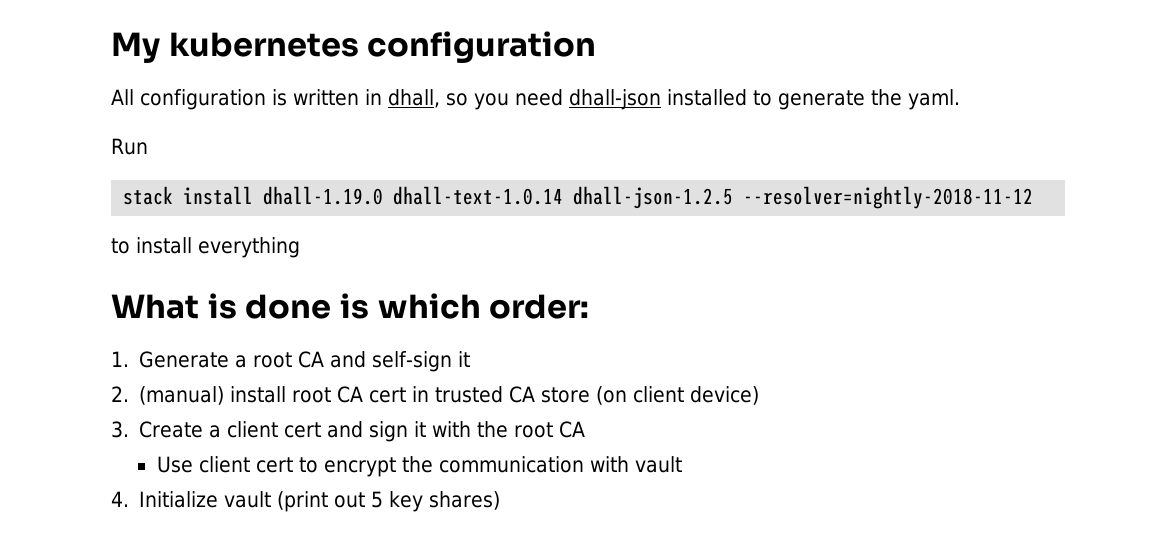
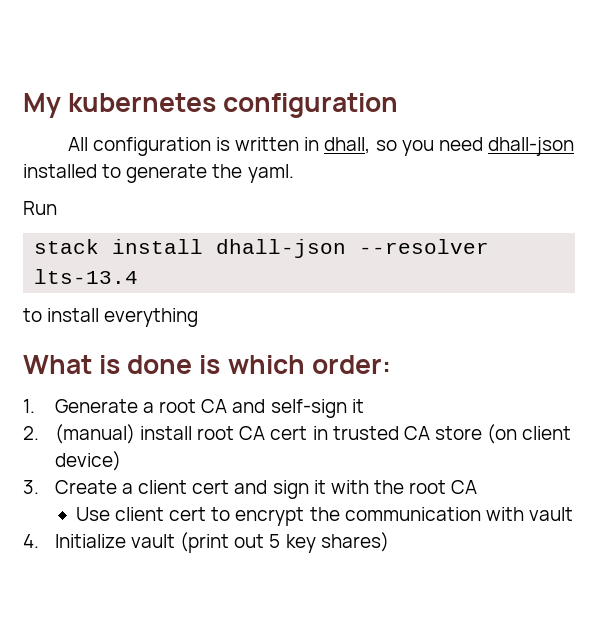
- stack install dhall-1.19.0 dhall-text-1.0.14 dhall-json-1.2.5 --resolver=nightly-2018-11-12
+ stack install dhall-json --resolver lts-13.4

